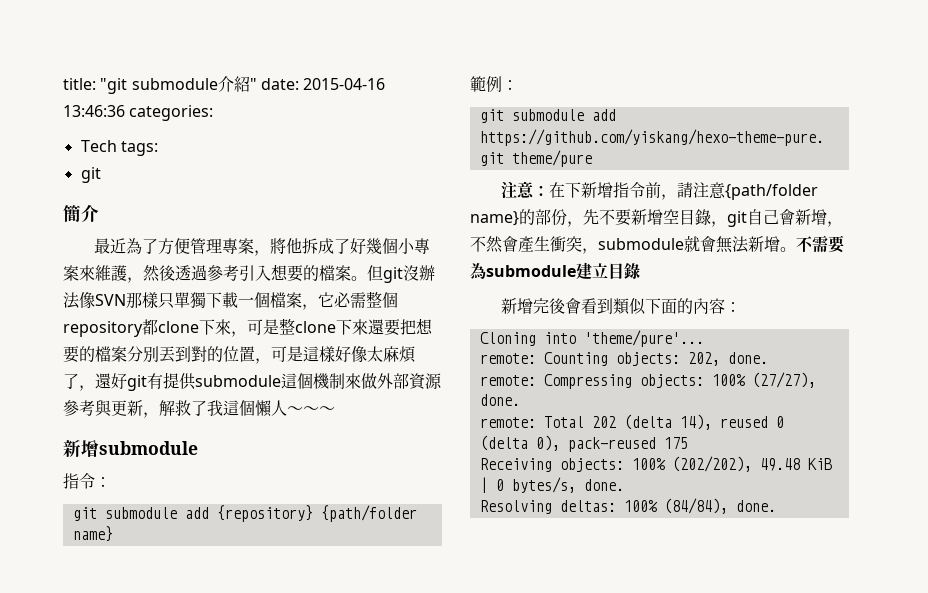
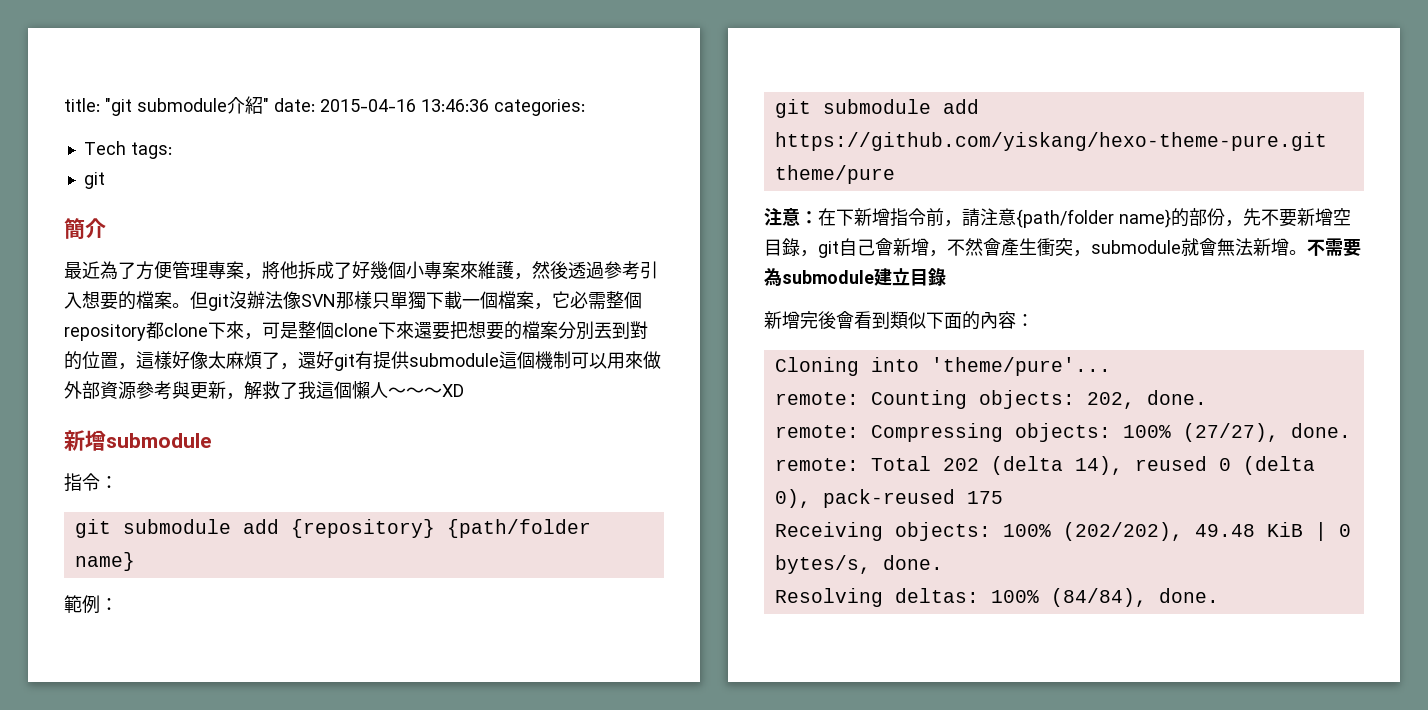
- 但git沒辦法像SVN那樣只單獨下載一個檔案，它必需整個repository都clone下來，可是整clone下來還要把想要的檔案分別丟到對的位置，可是這樣好像太麻煩了，還好git有提供submodule這個機制來做外部資源參考與更新，解救了我這個懶人～～～
+ 但git沒辦法像SVN那樣只單獨下載一個檔案，它必需整個repository都clone下來，可是整個clone下來還要把想要的檔案分別丟到對的位置，這樣好像太麻煩了，還好git有提供submodule這個機制可以用來做外部資源參考與更新，解救了我這個懶人～～～XD

